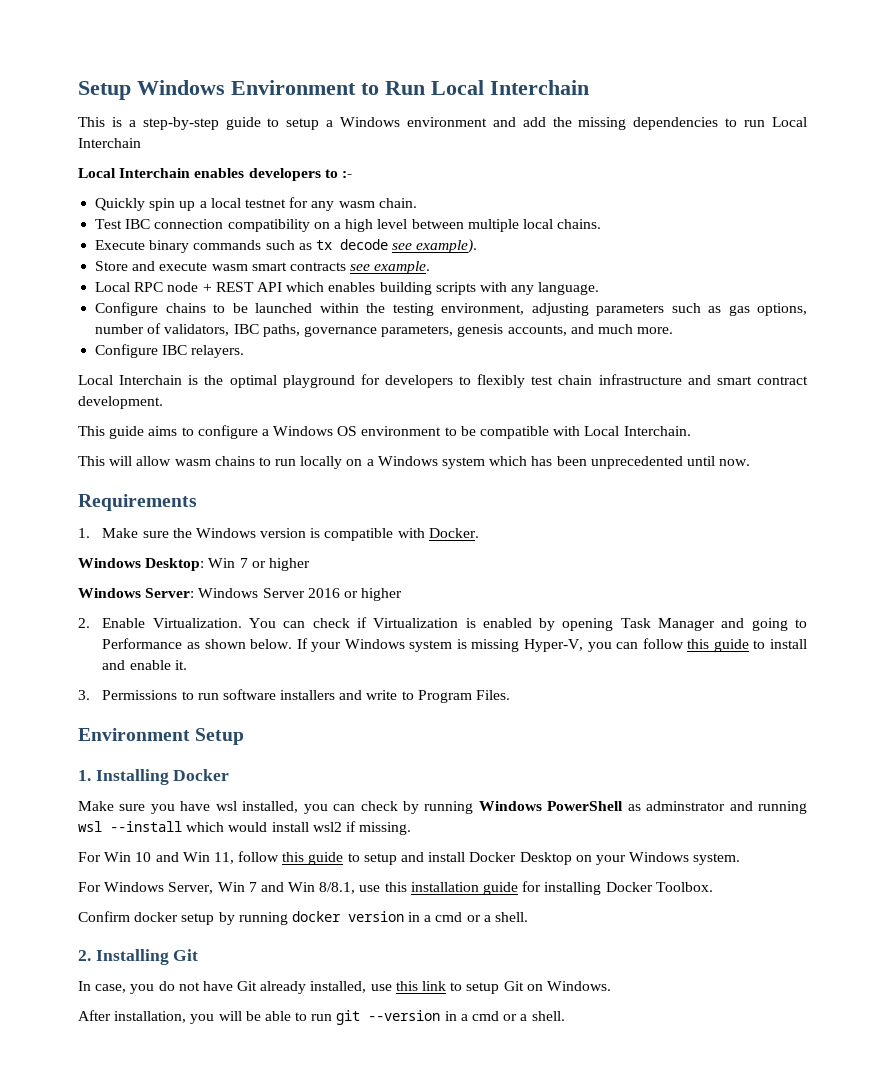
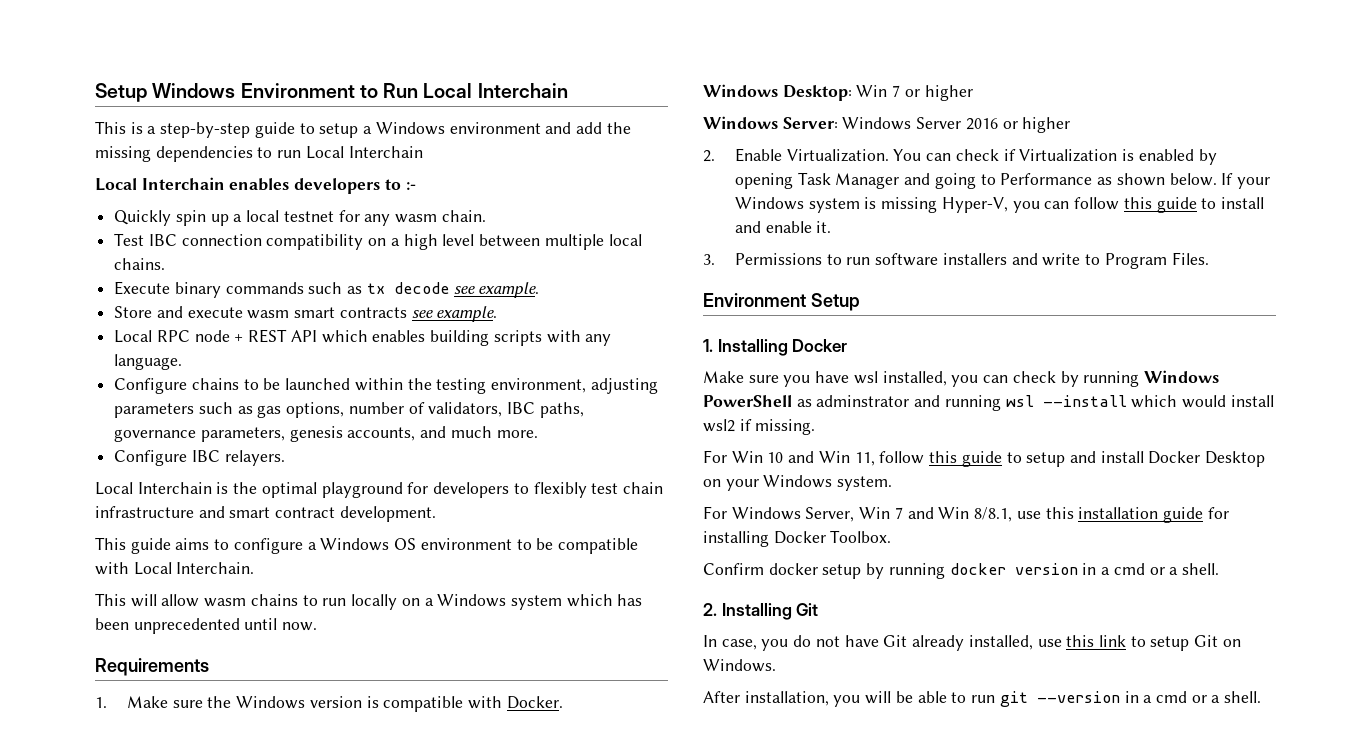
- Execute binary commands such as tx decode see example).
+ Execute binary commands such as tx decode see example.

